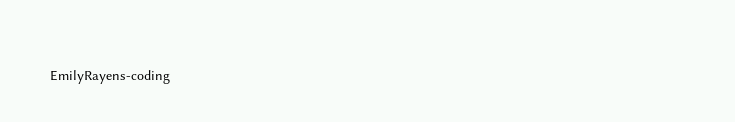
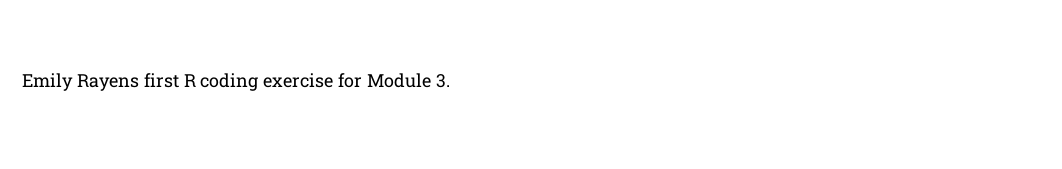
- EmilyRayens-coding
+ Emily Rayens first R coding exercise for Module 3.

